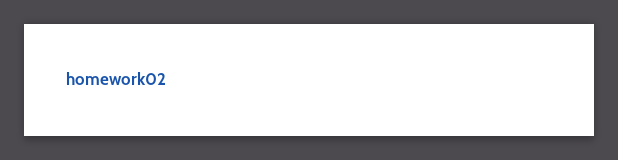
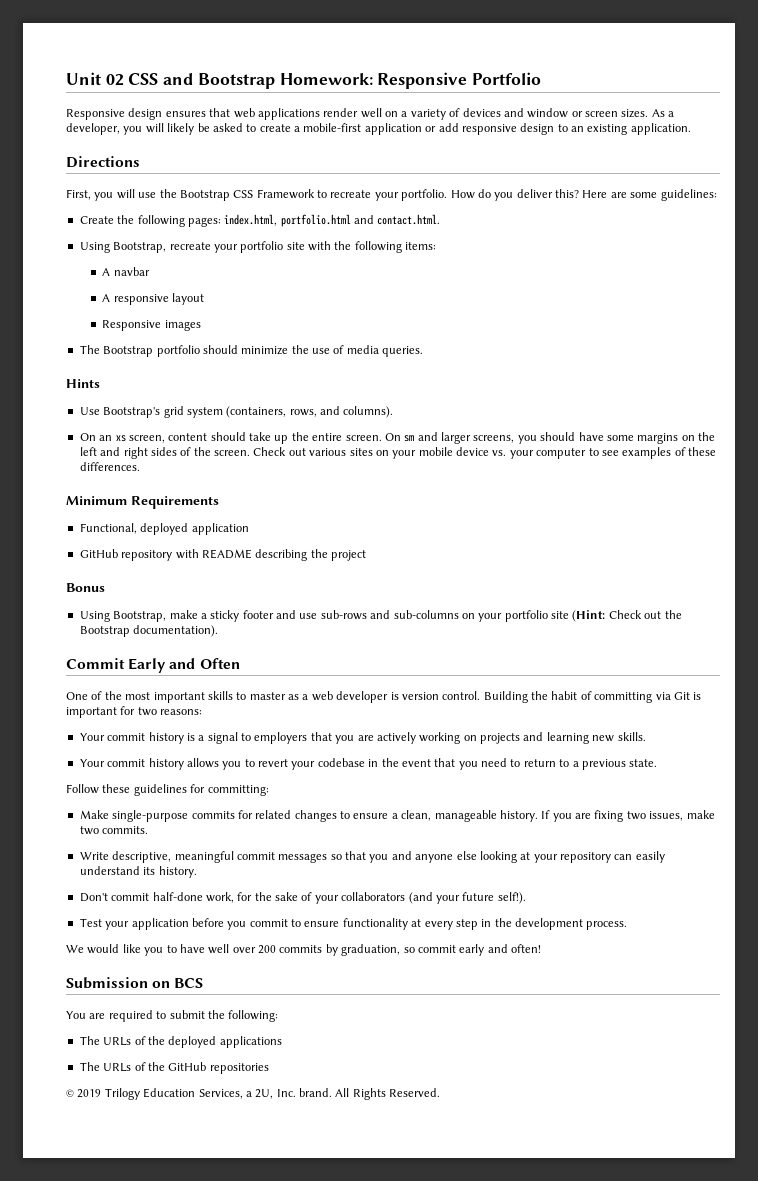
- homework02
+ Unit 02 CSS and Bootstrap Homework: Responsive Portfolio
+ Responsive design ensures that web applications render well on a variety of devices and window or screen sizes. As a developer, you will likely be asked to create a mobile-first application or add responsive design to an existing application.
+ Directions
+ First, you will use the Bootstrap CSS Framework to recreate your portfolio. How do you deliver this? Here are some guidelines:
+ Create the following pages: index.html, portfolio.html and contact.html.
+ Using Bootstrap, recreate your portfolio site with the following items:
+ A navbar
+ A responsive layout
+ Responsive images
+ The Bootstrap portfolio should minimize the use of media queries.
+ Hints
+ Use Bootstrap's grid system (containers, rows, and columns).
+ On an xs screen, content should take up the entire screen. On sm and larger screens, you should have some margins on the left and right sides of the screen. Check out various sites on your mobile device vs. your computer to see examples of these differences.
+ Minimum Requirements
+ Functional, deployed application
+ GitHub repository with README describing the project
+ Bonus
+ Using Bootstrap, make a sticky footer and use sub-rows and sub-columns on your portfolio site (Hint: Check out the Bootstrap documentation).
+ Commit Early and Often
+ One of the most important skills to master as a web developer is version control. Building the habit of committing via Git is important for two reasons:
+ Your commit history is a signal to employers that you are actively working on projects and learning new skills.
+ Your commit history allows you to revert your codebase in the event that you need to return to a previous state.
+ Follow these guidelines for committing:
+ Make single-purpose commits for related changes to ensure a clean, manageable history. If you are fixing two issues, make two commits.
+ Write descriptive, meaningful commit messages so that you and anyone else looking at your repository can easily understand its history.
+ Don't commit half-done work, for the sake of your collaborators (and your future self!).
+ Test your application before you commit to ensure functionality at every step in the development process.
+ We would like you to have well over 200 commits by graduation, so commit early and often!
+ Submission on BCS
+ You are required to submit the following:
+ The URLs of the deployed applications
+ The URLs of the GitHub repositories
+ © 2019 Trilogy Education Services, a 2U, Inc. brand. All Rights Reserved.

